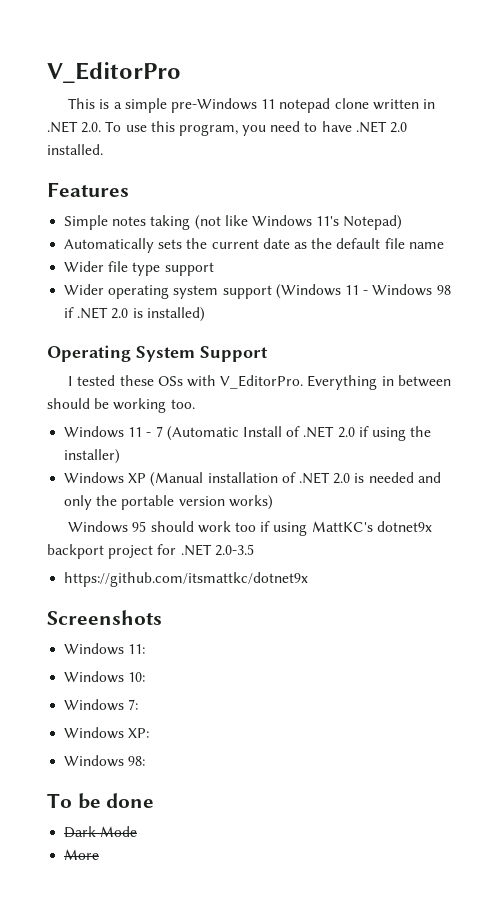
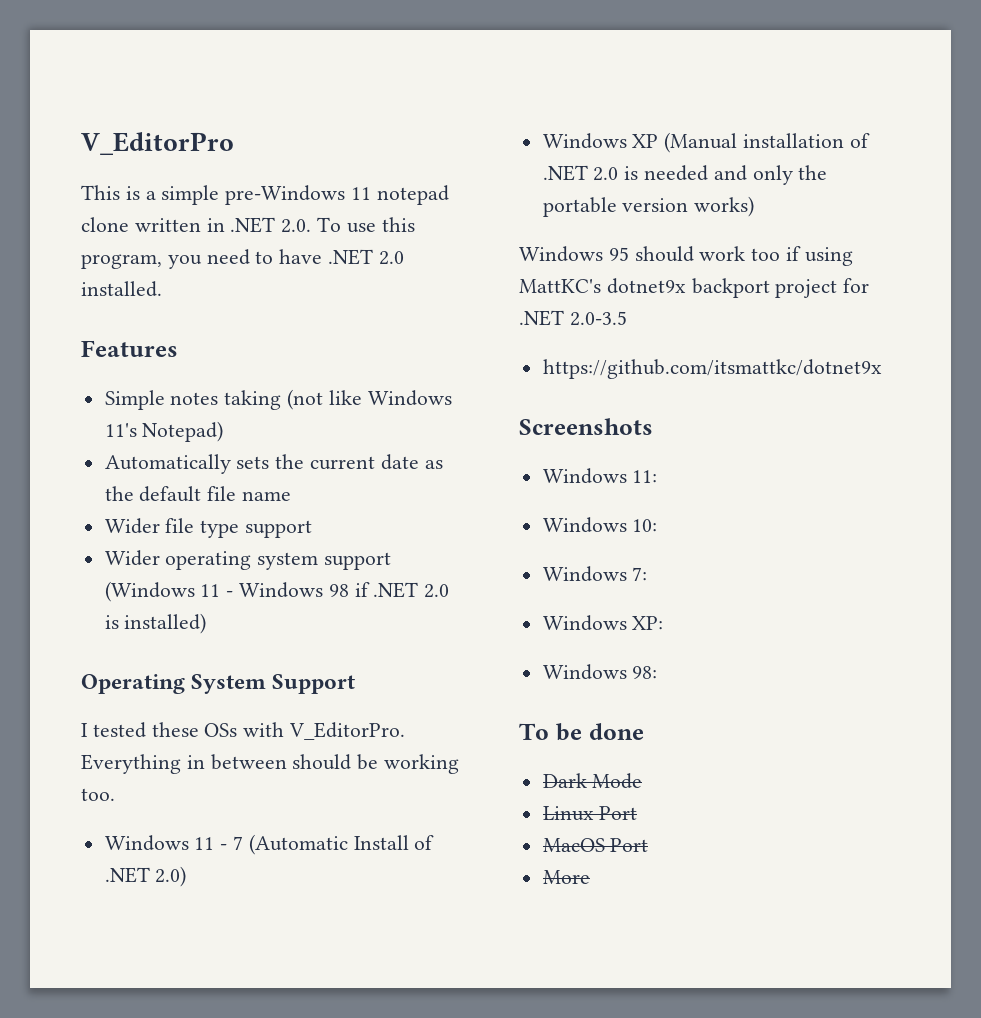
- Windows 11 - 7 (Automatic Install of .NET 2.0 if using the installer)
+ Windows 11 - 7 (Automatic Install of .NET 2.0)
+ Linux Port
+ MacOS Port

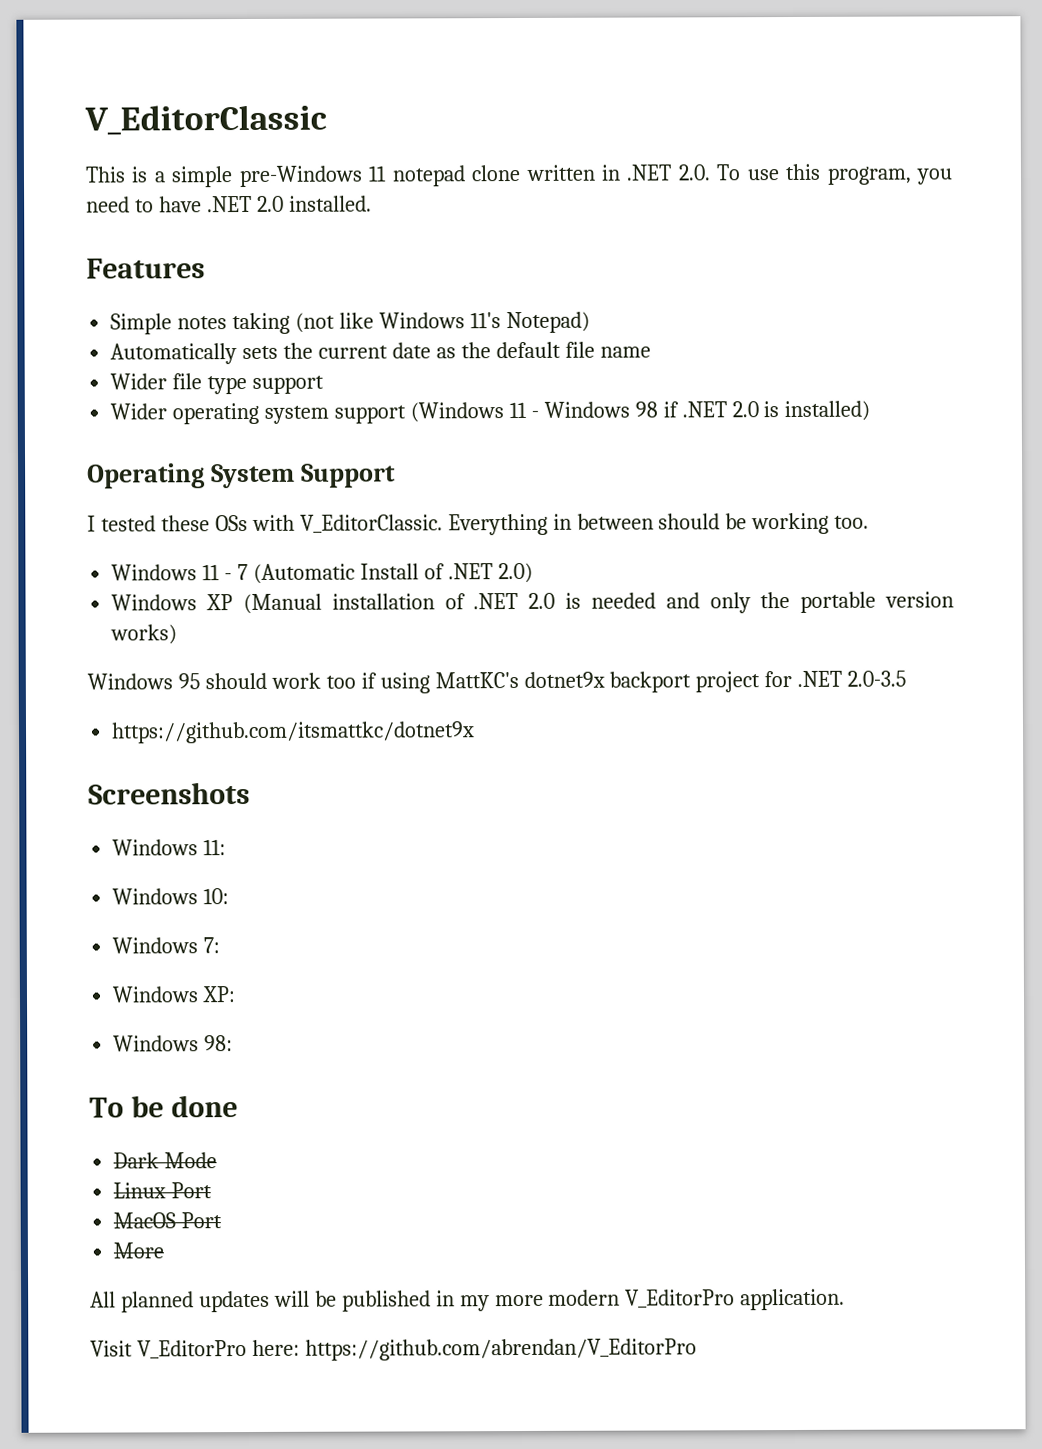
- V_EditorPro
+ V_EditorClassic
- I tested these OSs with V_EditorPro.
+ I tested these OSs with V_EditorClassic.
+ All planned updates will be published in my more modern V_EditorPro application.
+ Visit V_EditorPro here: https://github.com/abrendan/V_EditorPro

